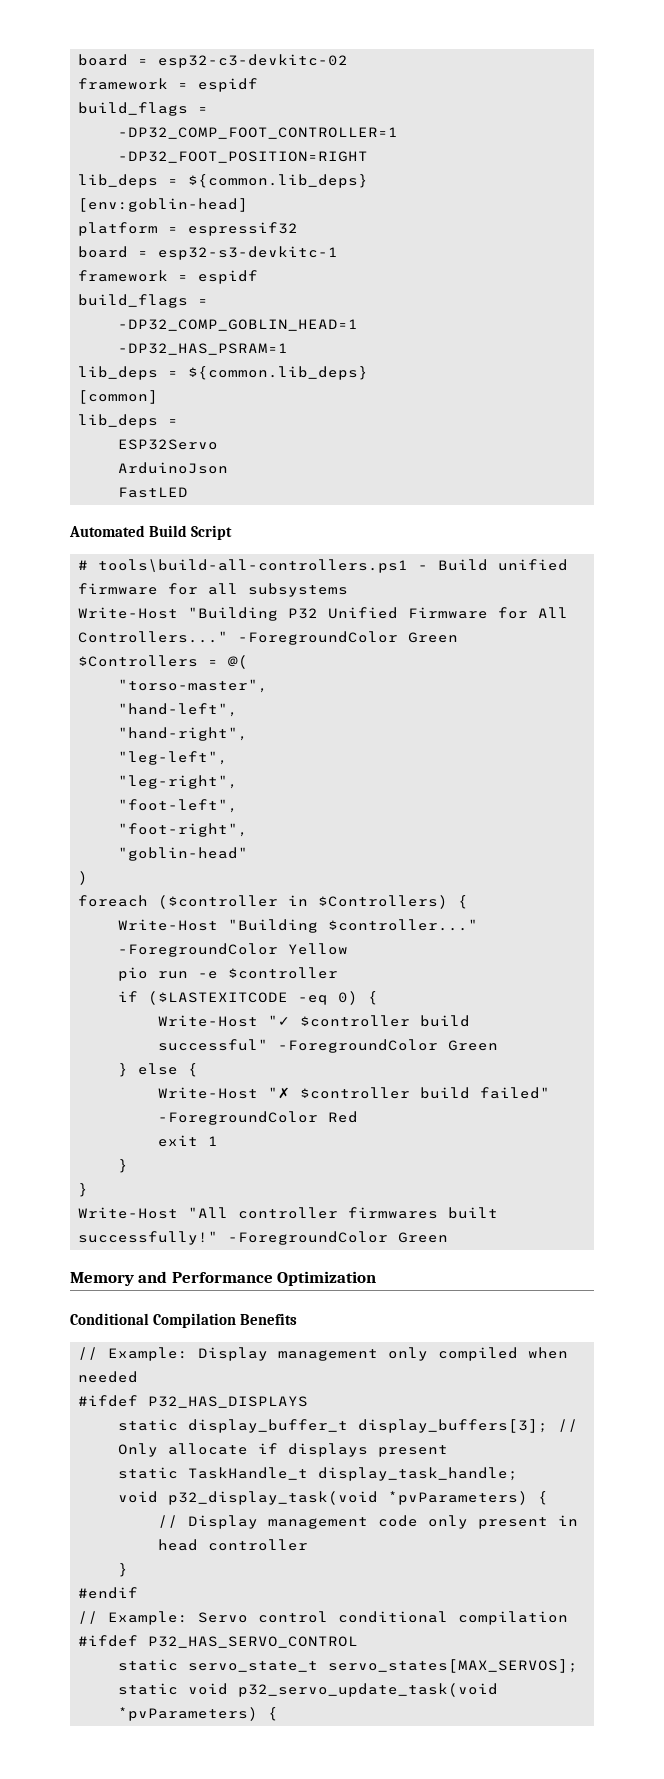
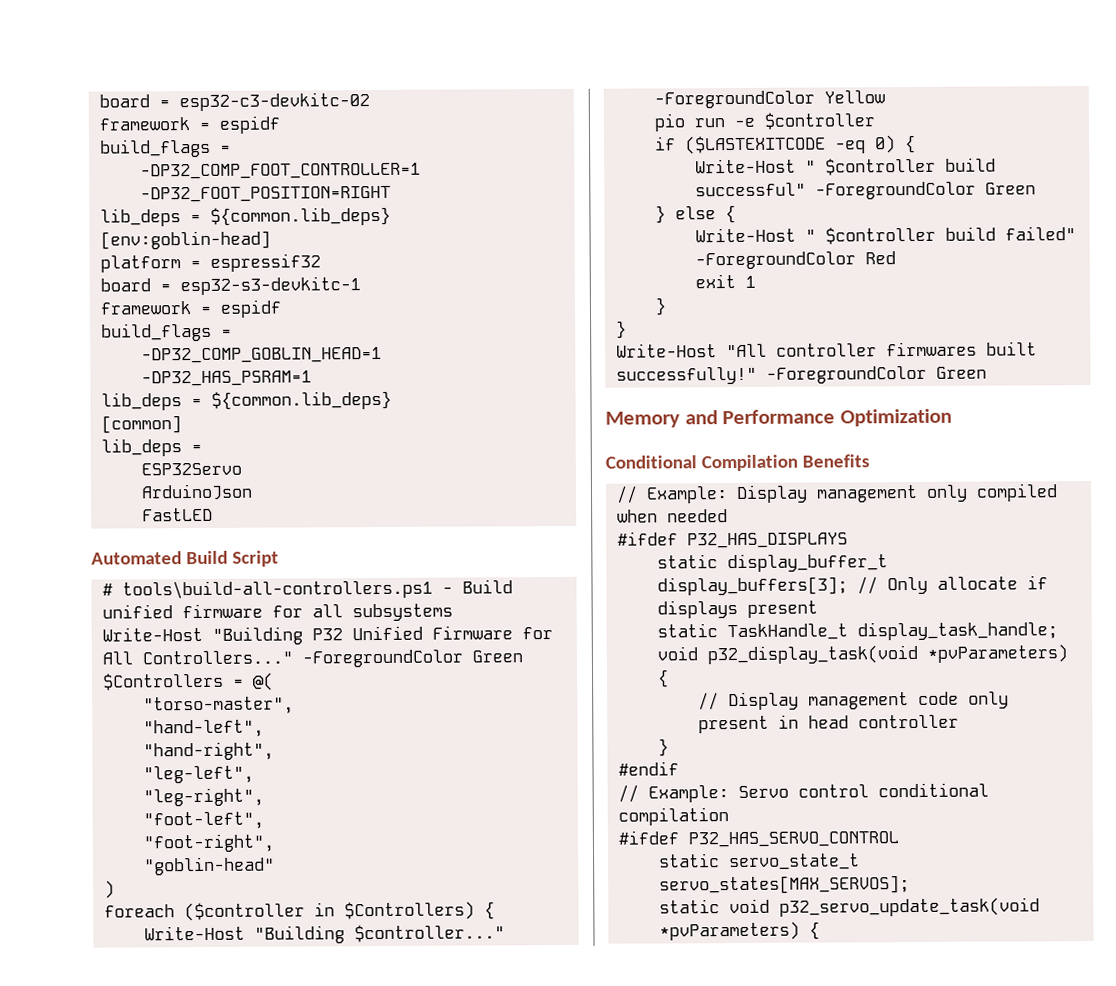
- Write-Host "✓ $controller build successful" -ForegroundColor Green
+ Write-Host " $controller build successful" -ForegroundColor Green
- Write-Host "✗ $controller build failed" -ForegroundColor Red
+ Write-Host " $controller build failed" -ForegroundColor Red

